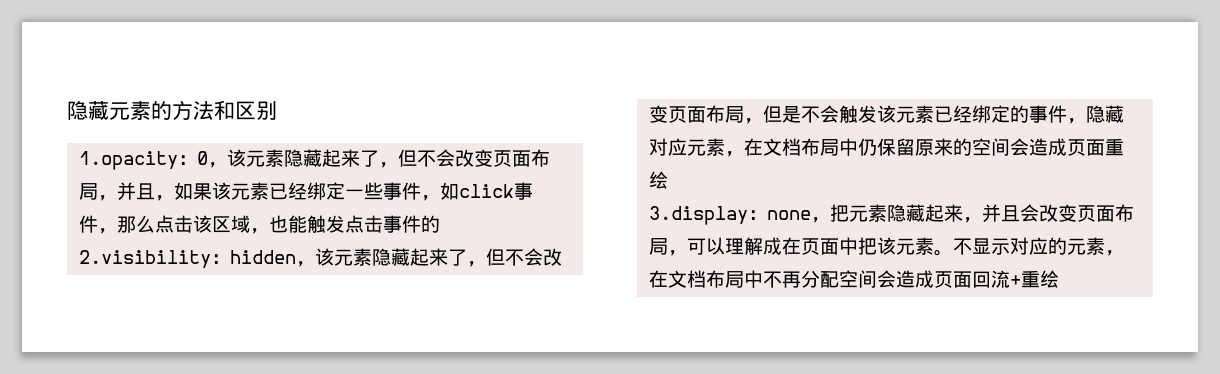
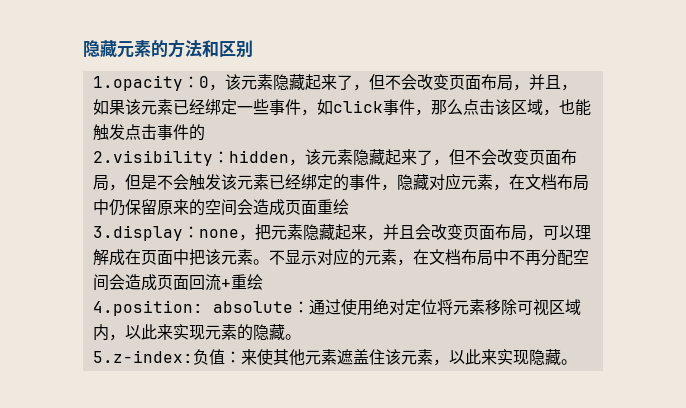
+ 4.position: absolute：通过使用绝对定位将元素移除可视区域内，以此来实现元素的隐藏。
+ 5.z-index:负值：来使其他元素遮盖住该元素，以此来实现隐藏。

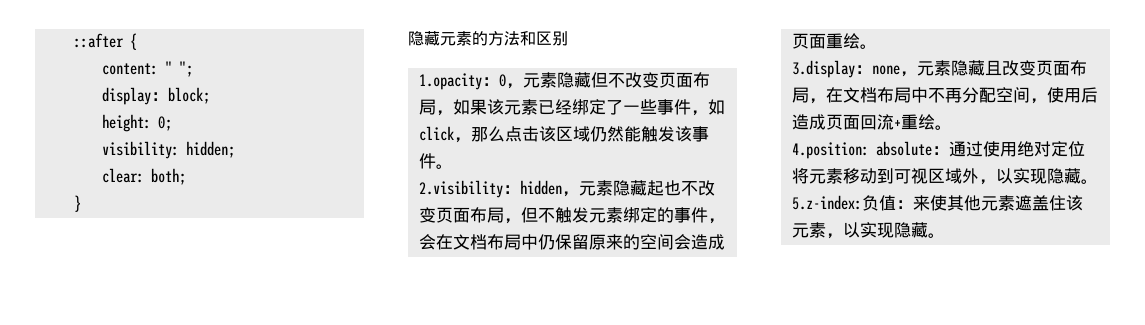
+ ::after {
+ content: " ";
+ display：block;
+ height: 0;
+ visibility: hidden;
+ clear: both;
+ }
- 1.opacity：0，该元素隐藏起来了，但不会改变页面布局，并且，如果该元素已经绑定一些事件，如click事件，那么点击该区域，也能触发点击事件的
+ 1.opacity：0，元素隐藏但不改变页面布局，如果该元素已经绑定了一些事件，如click，那么点击该区域仍然能触发该事件。
- 2.visibility：hidden，该元素隐藏起来了，但不会改变页面布局，但是不会触发该元素已经绑定的事件，隐藏对应元素，在文档布局中仍保留原来的空间会造成页面重绘
+ 2.visibility：hidden，元素隐藏起也不改变页面布局，但不触发元素绑定的事件，会在文档布局中仍保留原来的空间会造成页面重绘。
- 3.display：none，把元素隐藏起来，并且会改变页面布局，可以理解成在页面中把该元素。不显示对应的元素，在文档布局中不再分配空间会造成页面回流+重绘
+ 3.display：none，元素隐藏且改变页面布局，在文档布局中不再分配空间，使用后造成页面回流+重绘。
- 4.position: absolute：通过使用绝对定位将元素移除可视区域内，以此来实现元素的隐藏。
+ 4.position: absolute：通过使用绝对定位将元素移动到可视区域外，以实现隐藏。
- 5.z-index:负值：来使其他元素遮盖住该元素，以此来实现隐藏。
+ 5.z-index:负值：来使其他元素遮盖住该元素，以实现隐藏。

